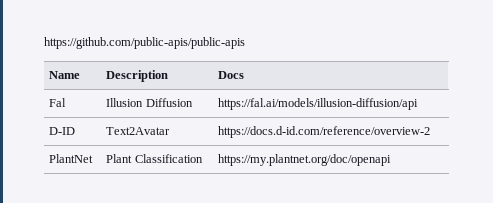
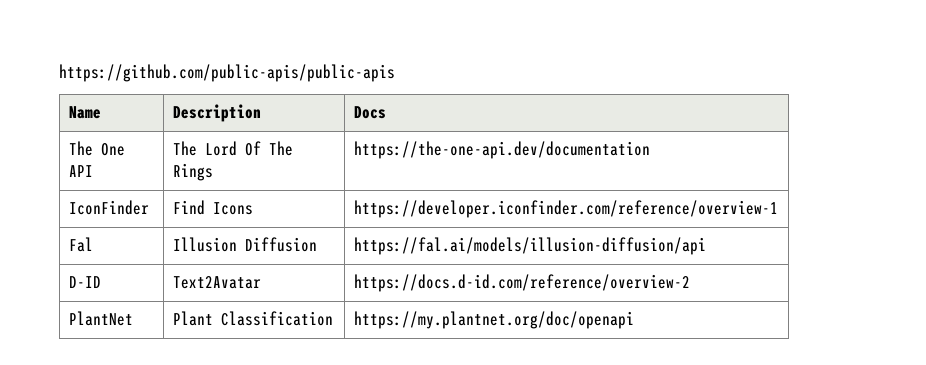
+ The One API | The Lord Of The Rings | https://the-one-api.dev/documentation
+ IconFinder | Find Icons | https://developer.iconfinder.com/reference/overview-1

